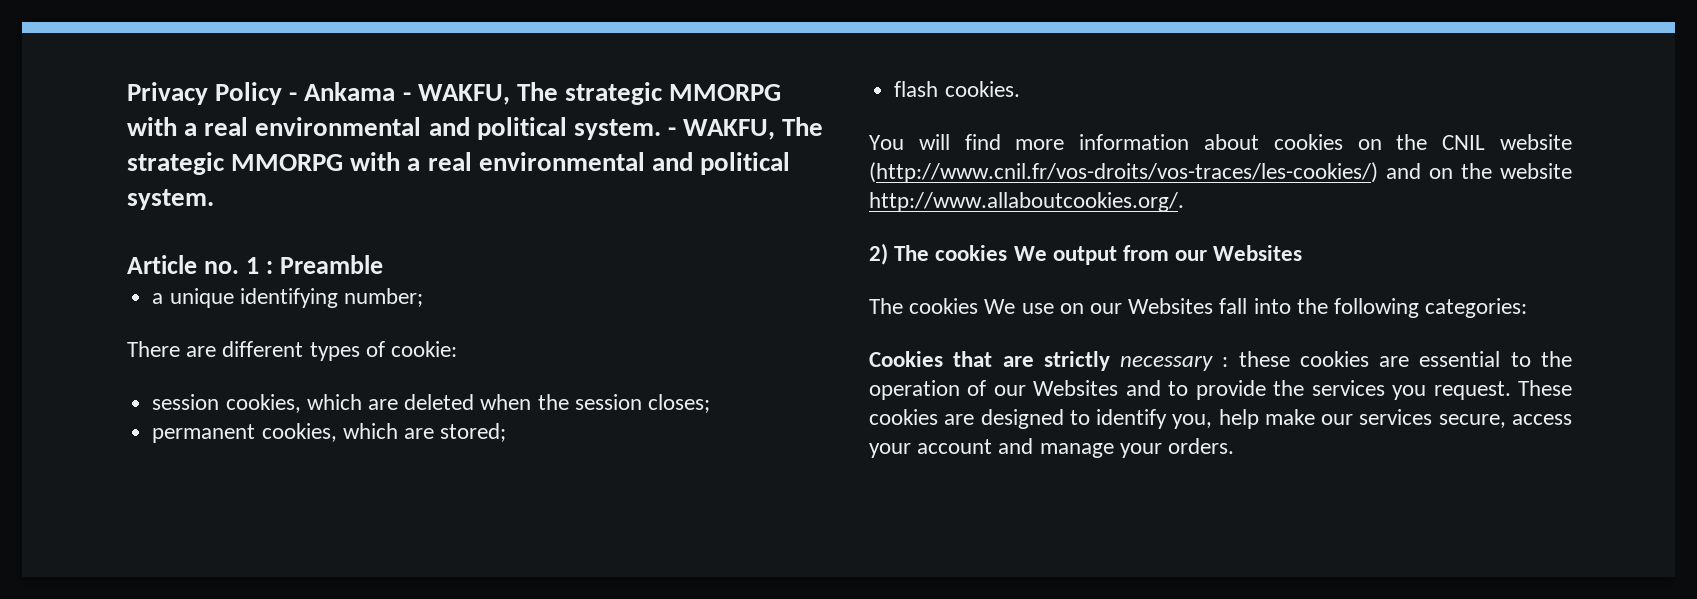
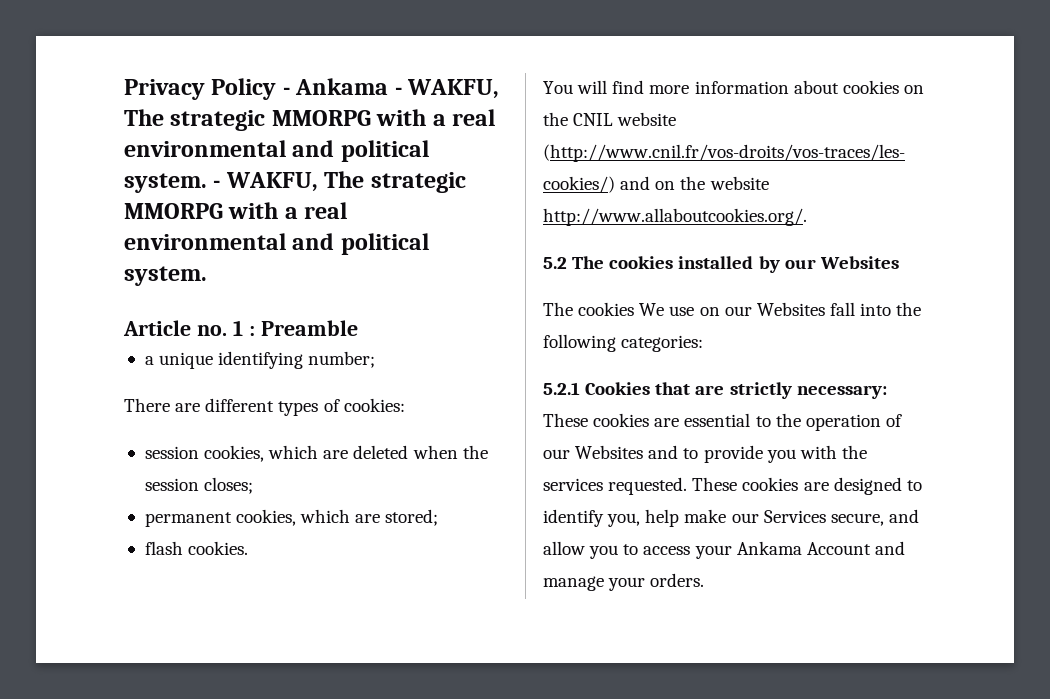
- There are different types of cookie:
+ There are different types of cookies:
- 2) The cookies We output from our Websites
+ 5.2 The cookies installed by our Websites
- Cookies that are strictly necessary : these cookies are essential to the operation of our Websites and to provide the services you request.
+ 5.2.1 Cookies that are strictly necessary: These cookies are essential to the operation of our Websites and to provide you with the services requested.
- These cookies are designed to identify you, help make our services secure, access your account and manage your orders.
+ These cookies are designed to identify you, help make our Services secure, and allow you to access your Ankama Account and manage your orders.

